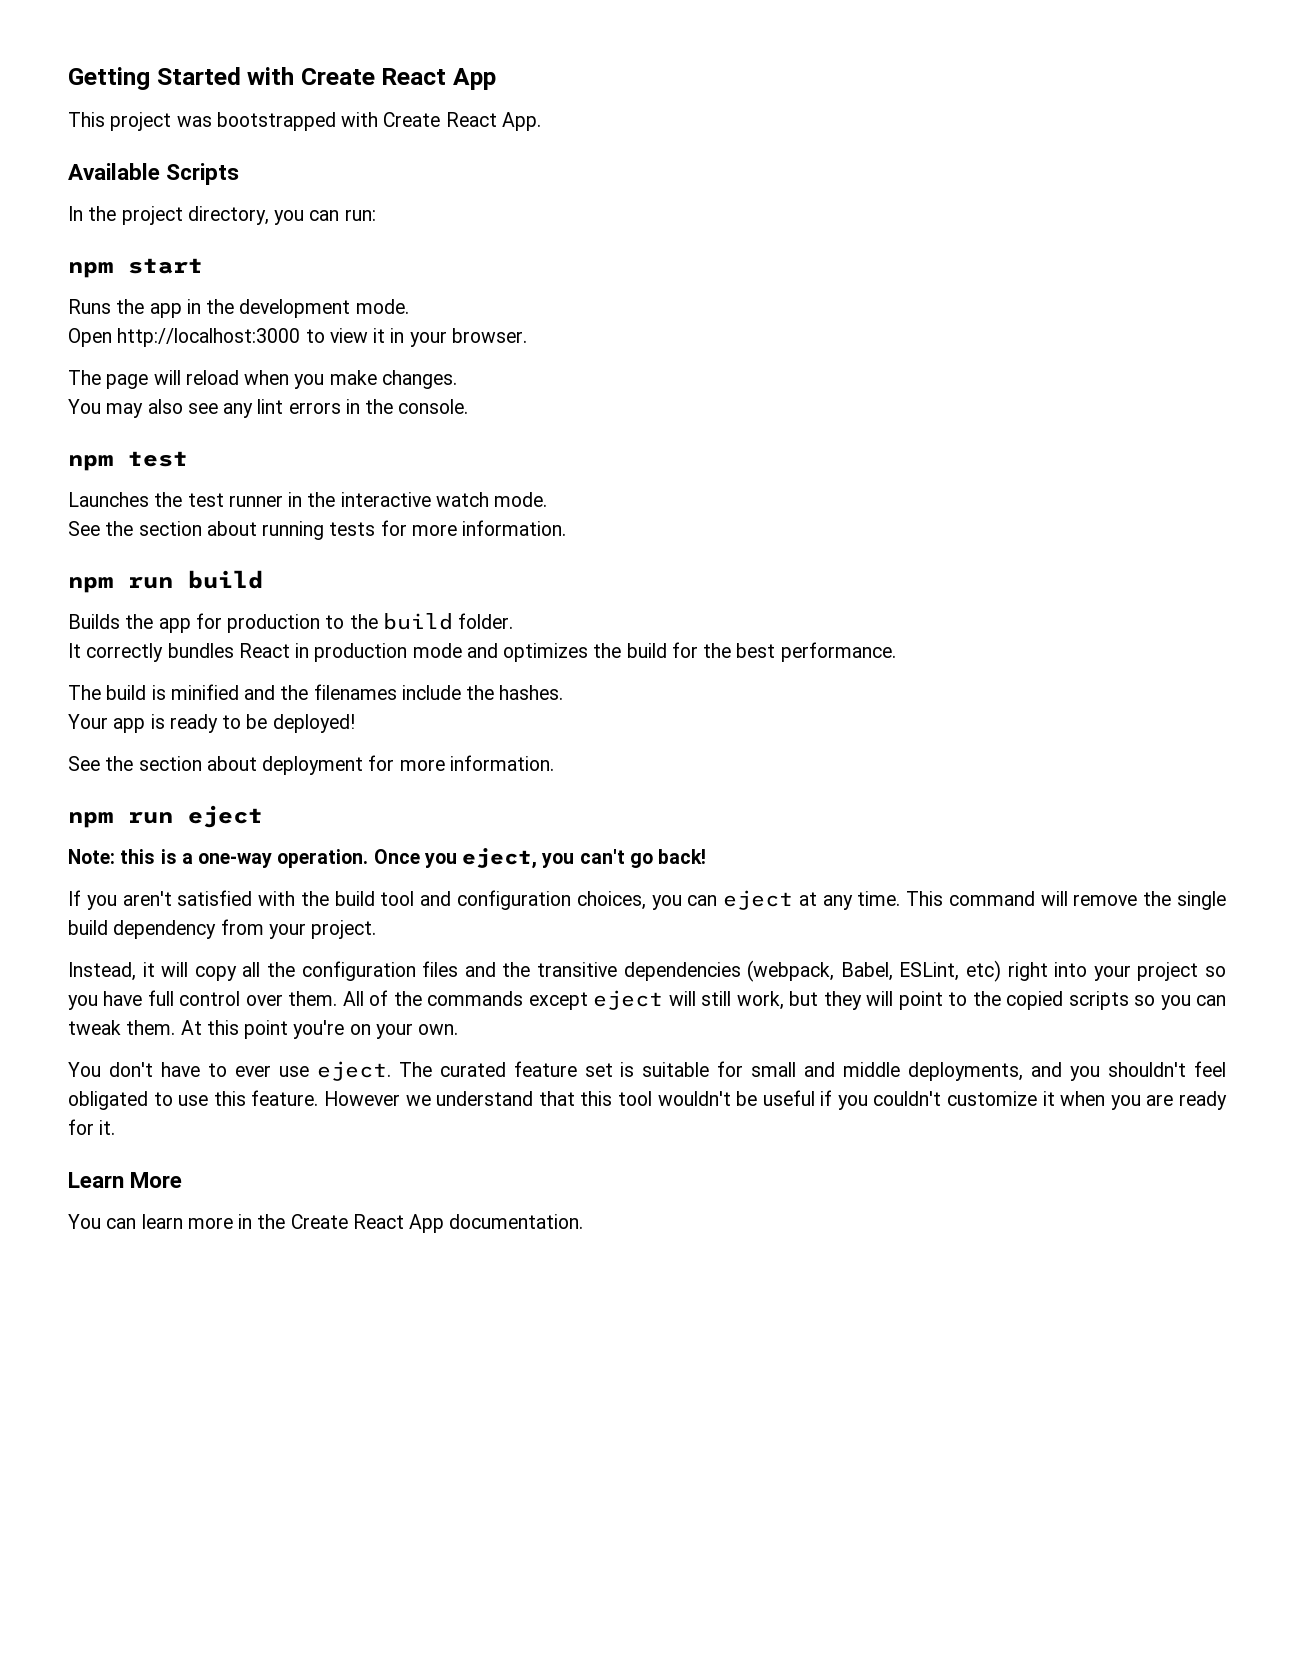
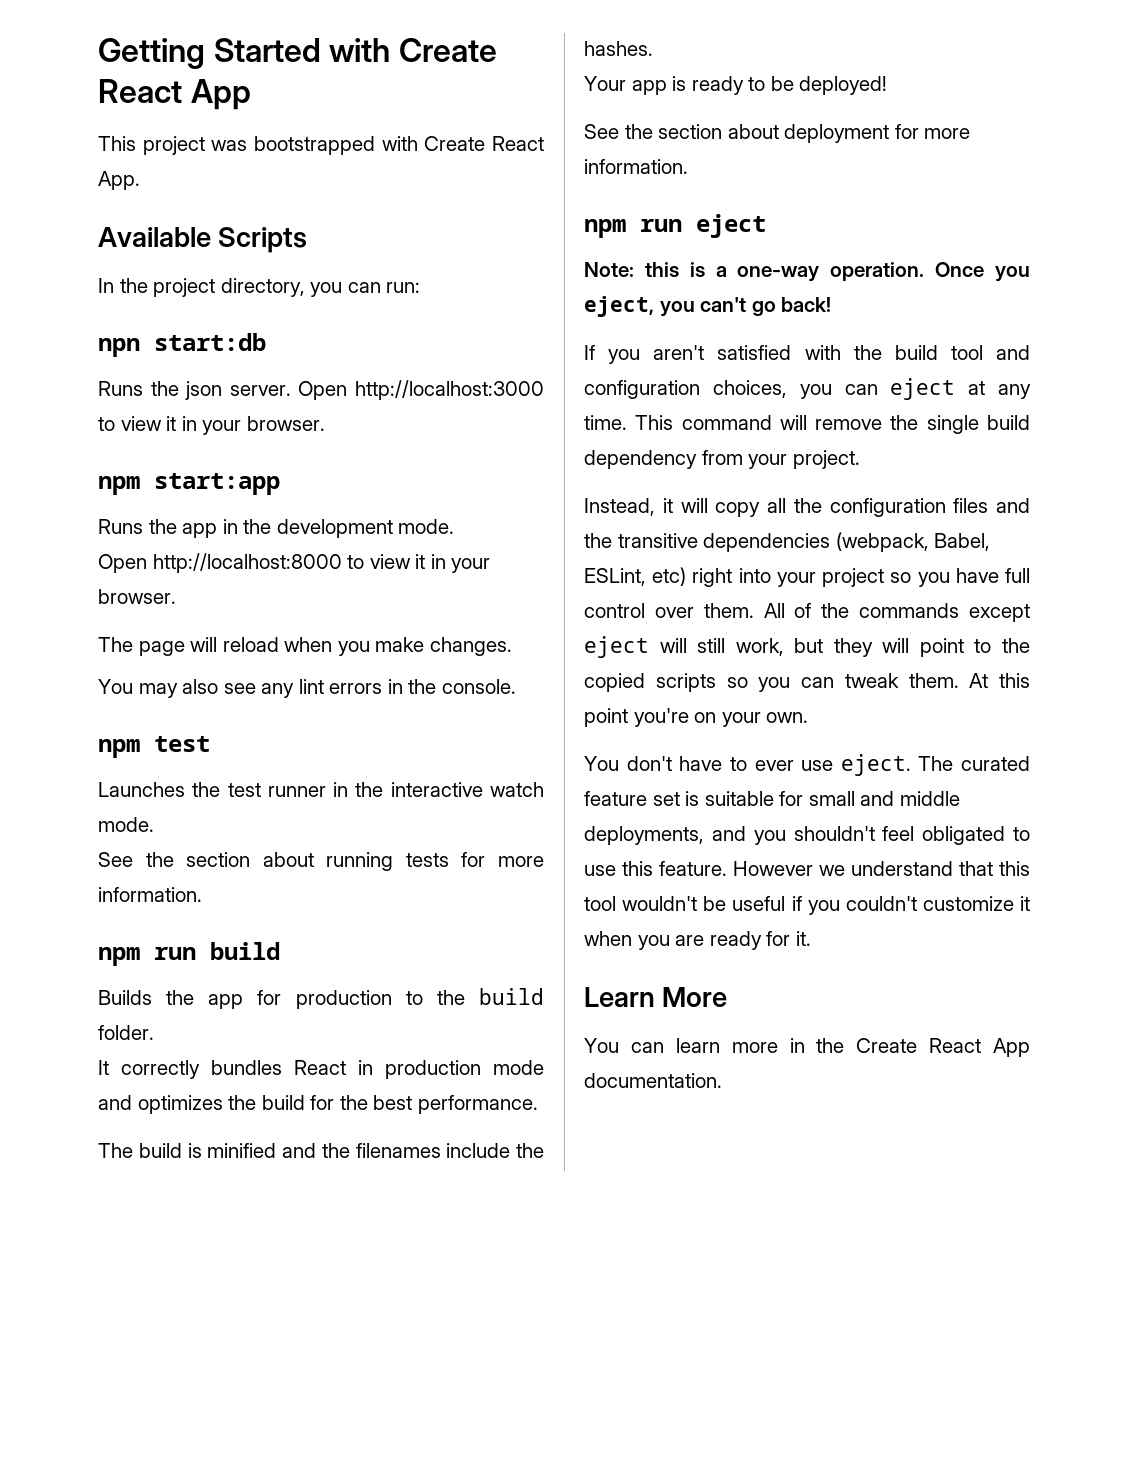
- npm start
+ npn start:db
+ Runs the json server. Open http://localhost:3000 to view it in your browser.
+ npm start:app
- Open http://localhost:3000 to view it in your browser.
+ Open http://localhost:8000 to view it in your browser.

